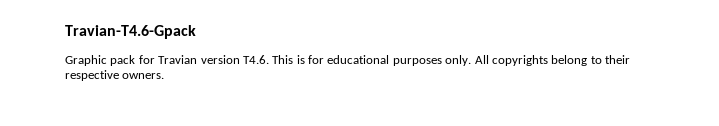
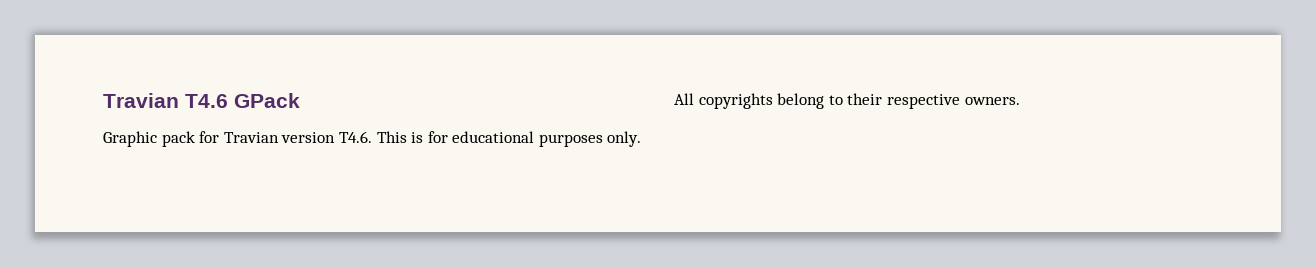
- Travian-T4.6-Gpack
+ Travian T4.6 GPack

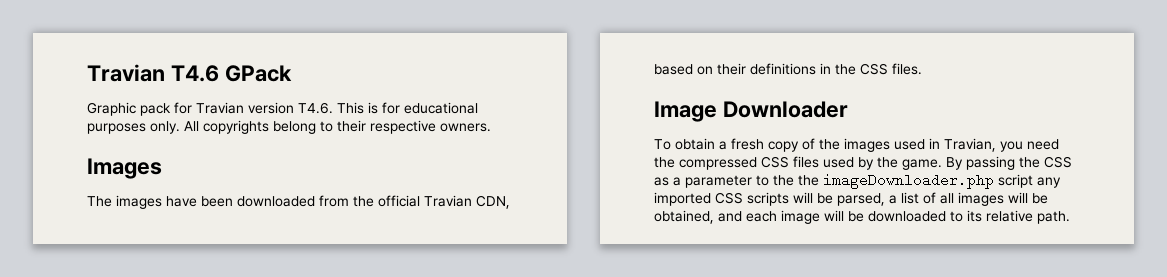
+ Images
+ The images have been downloaded from the official Travian CDN, based on their definitions in the CSS files.
+ Image Downloader
+ To obtain a fresh copy of the images used in Travian, you need the compressed CSS files used by the game. By passing the CSS as a parameter to the the imageDownloader.php script any imported CSS scripts will be parsed, a list of all images will be obtained, and each image will be downloaded to its relative path.

